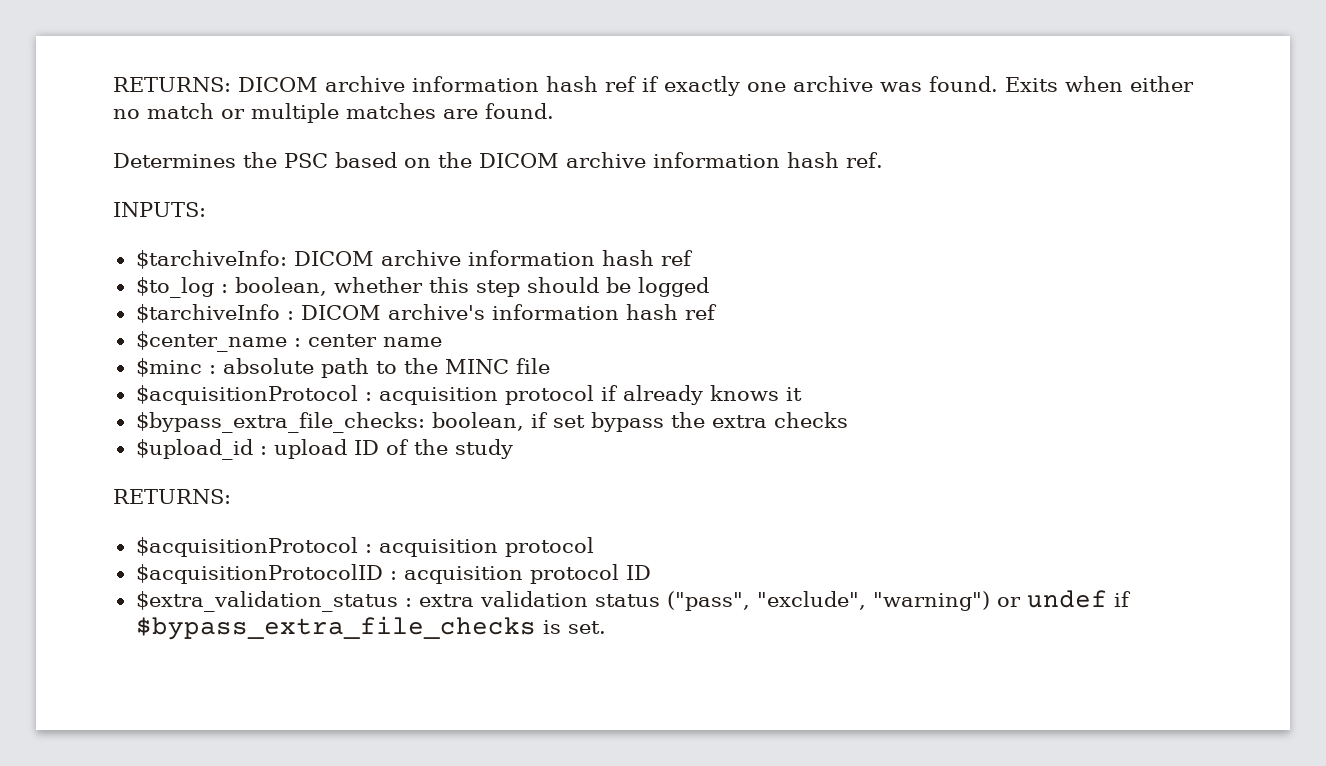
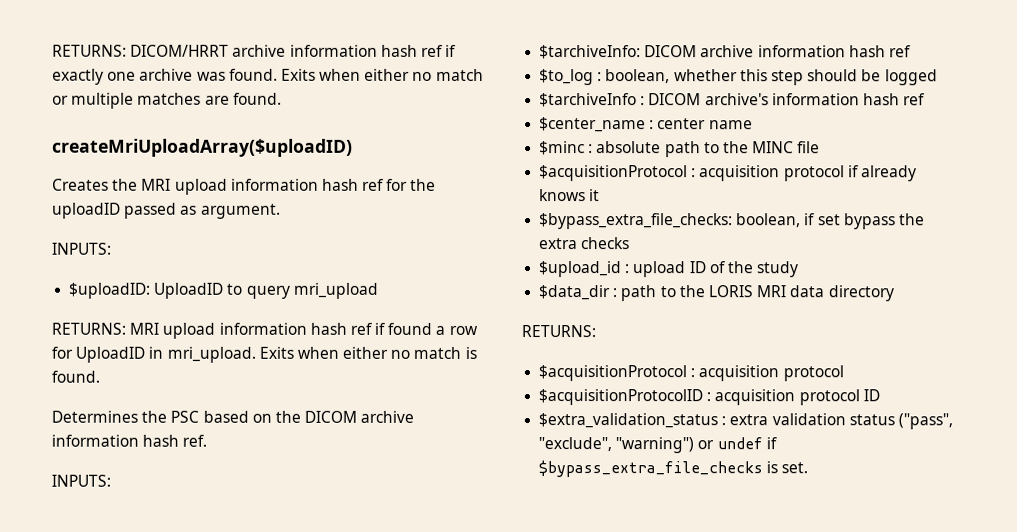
- RETURNS: DICOM archive information hash ref if exactly one archive was found.
+ RETURNS: DICOM/HRRT archive information hash ref if exactly one archive was found.
+ createMriUploadArray($uploadID)
+ Creates the MRI upload information hash ref for the uploadID passed as argument.
+ INPUTS:
+ $uploadID: UploadID to query mri_upload
+ RETURNS: MRI upload information hash ref if found a row for UploadID in mri_upload. Exits when either no match is found.
+ $data_dir : path to the LORIS MRI data directory

